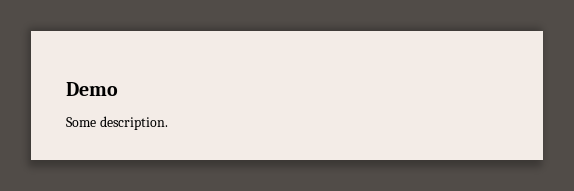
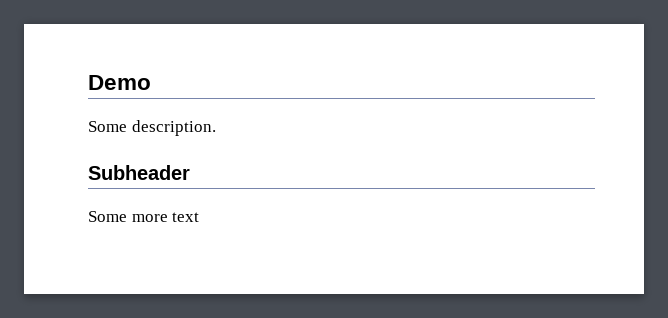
+ Subheader
+ Some more text

